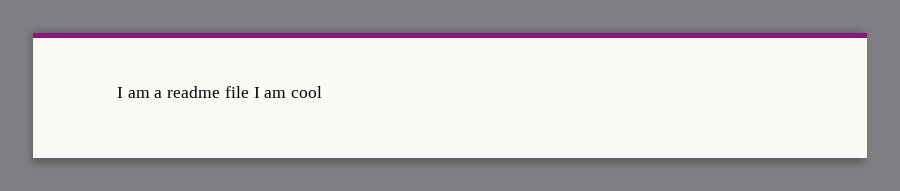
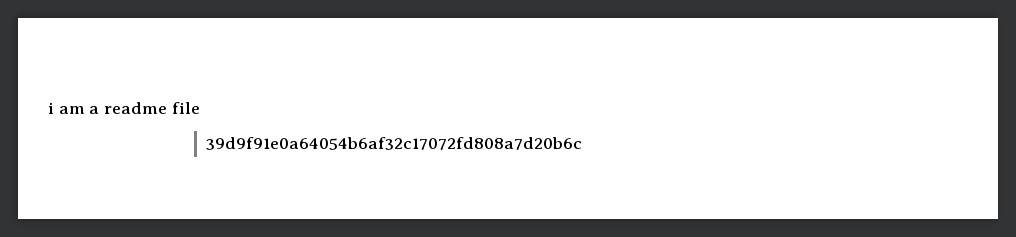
- I am a readme file I am cool
+ i am a readme file
+ 39d9f91e0a64054b6af32c17072fd808a7d20b6c

